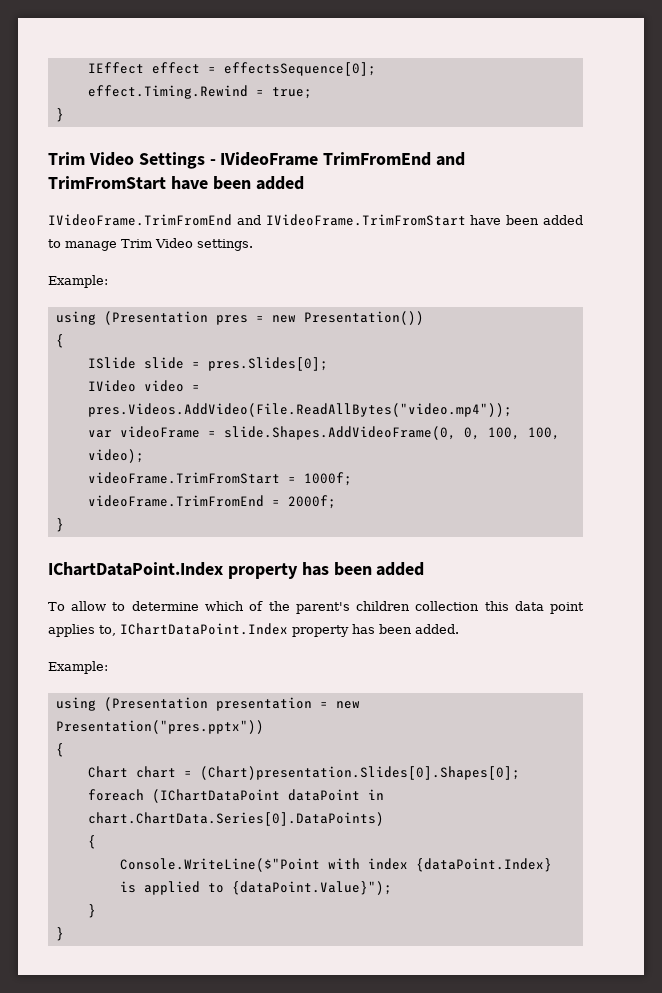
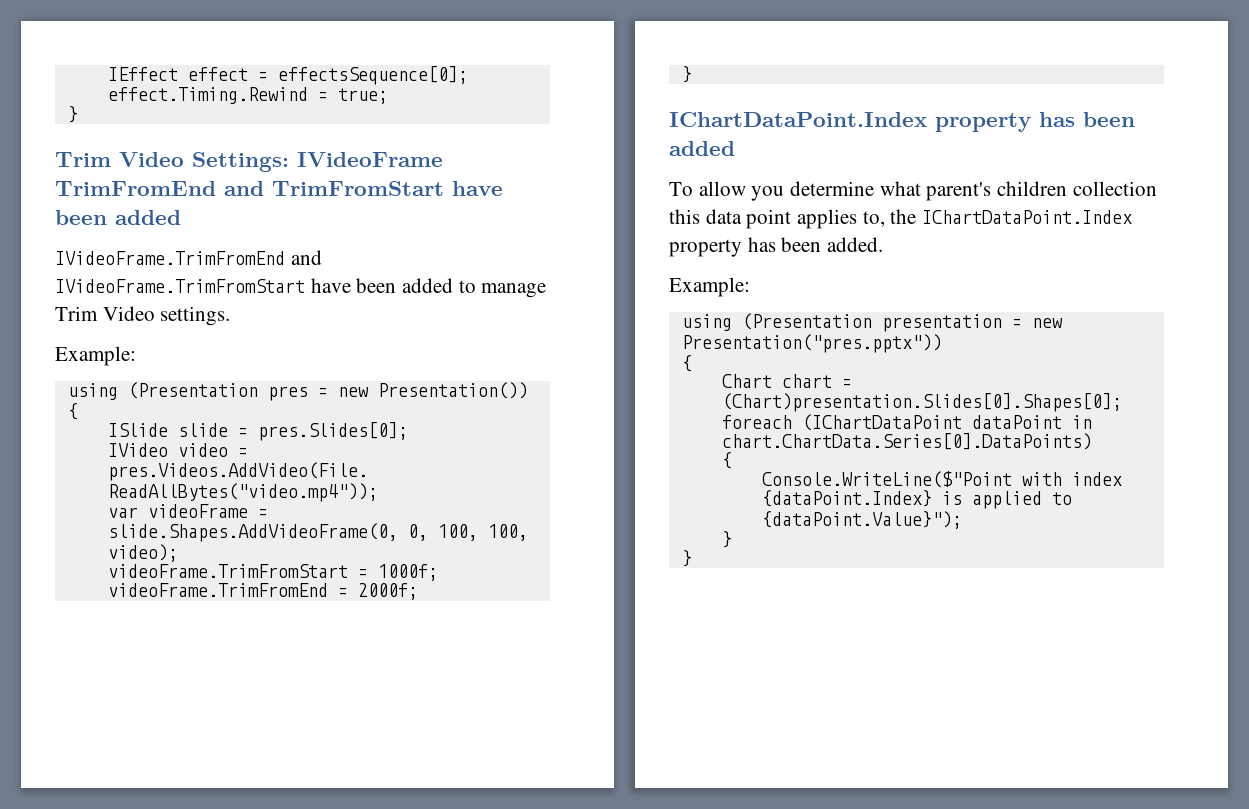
- Trim Video Settings - IVideoFrame TrimFromEnd and TrimFromStart have been added
+ Trim Video Settings: IVideoFrame TrimFromEnd and TrimFromStart have been added
- To allow to determine which of the parent's children collection this data point applies to, IChartDataPoint.Index property has been added.
+ To allow you determine what parent's children collection this data point applies to, the IChartDataPoint.Index property has been added.

